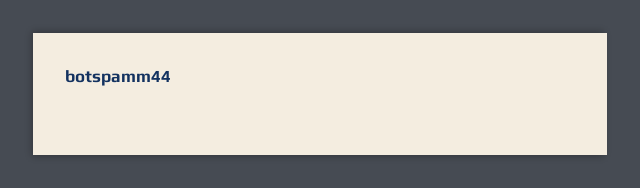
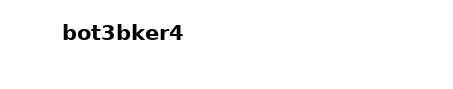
- botspamm44
+ bot3bker4

